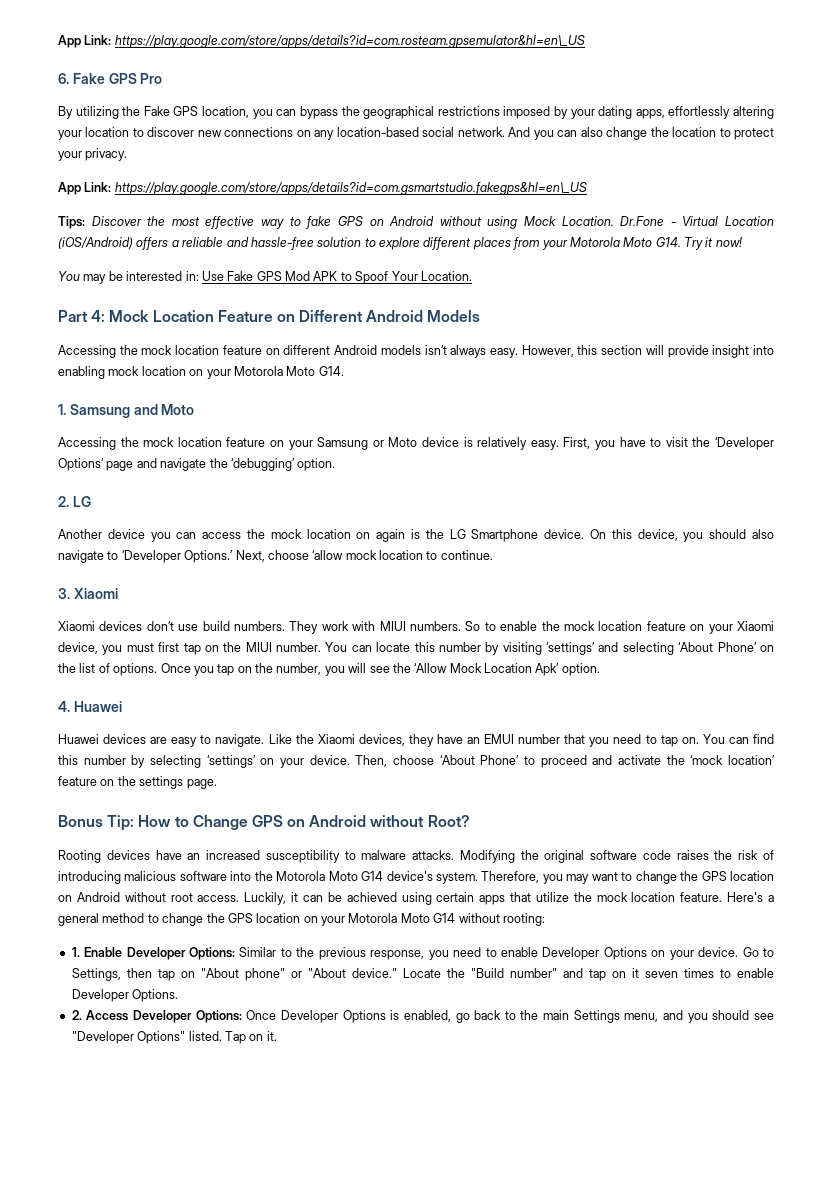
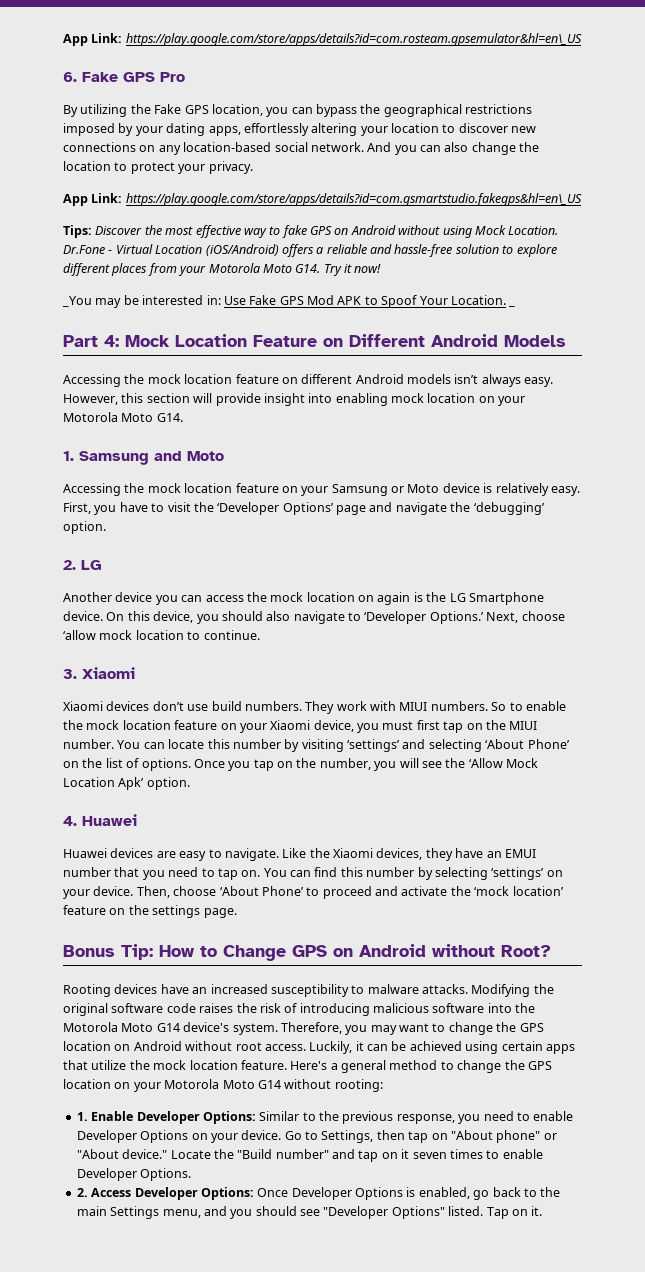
- You may be interested in: Use Fake GPS Mod APK to Spoof Your Location.
+ _You may be interested in: Use Fake GPS Mod APK to Spoof Your Location. _

